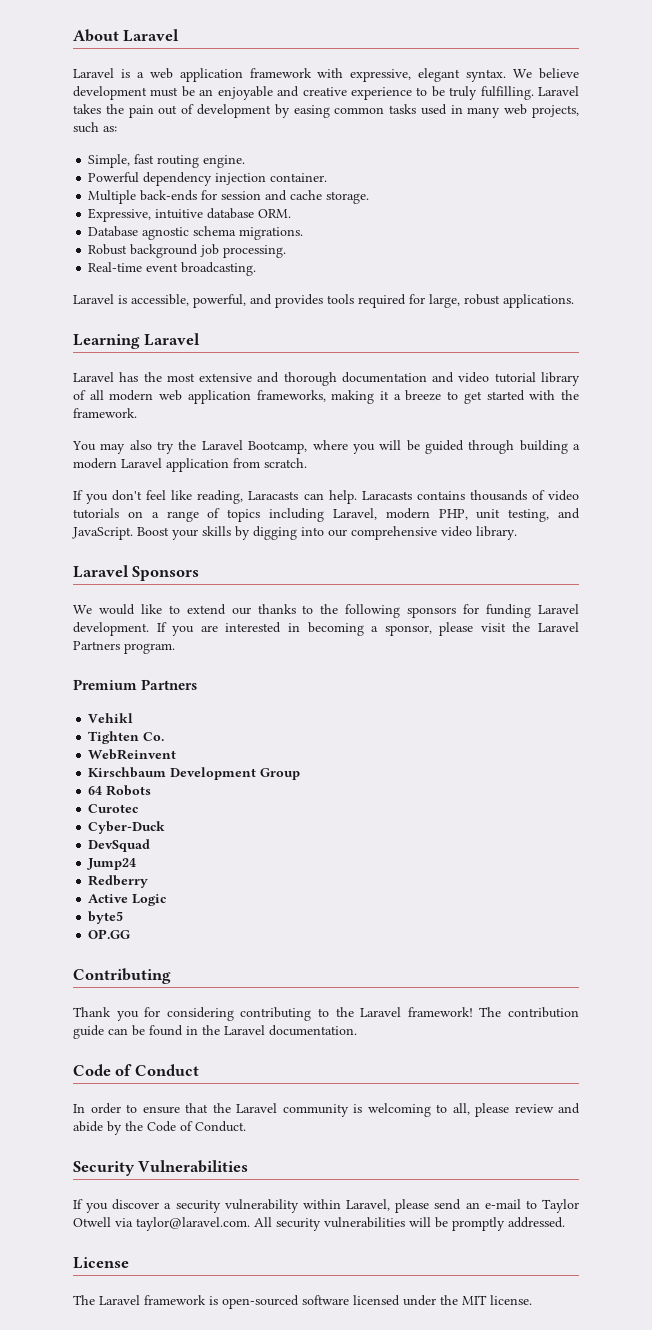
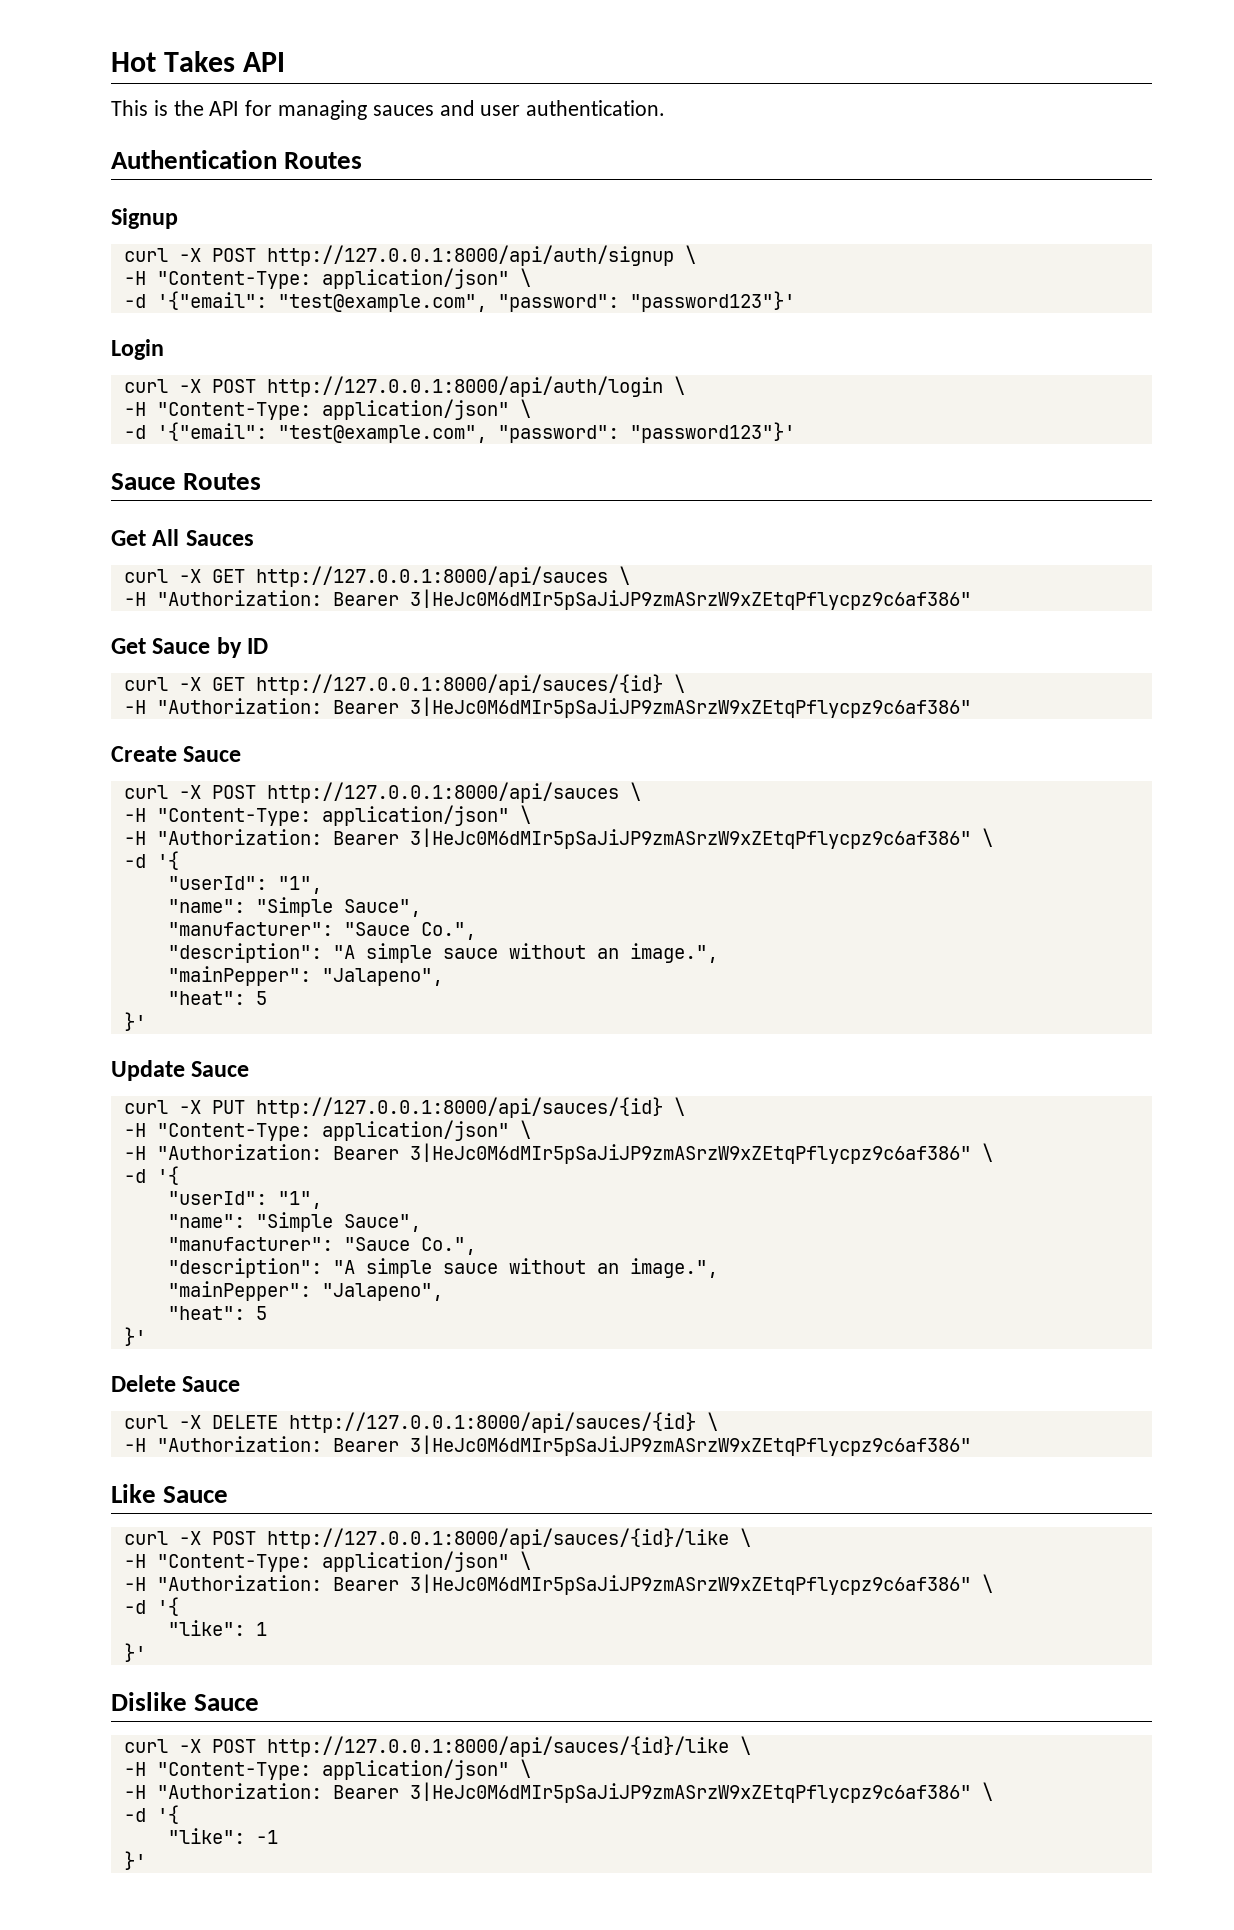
- About Laravel
- Laravel is a web application framework with expressive, elegant syntax. We believe development must be an enjoyable and creative experience to be truly fulfilling. Laravel takes the pain out of development by easing common tasks used in many web projects, such as:
- Simple, fast routing engine.
- Powerful dependency injection container.
- Multiple back-ends for session and cache storage.
- Expressive, intuitive database ORM.
- Database agnostic schema migrations.
- Robust background job processing.
- Real-time event broadcasting.
- Laravel is accessible, powerful, and provides tools required for large, robust applications.
- Learning Laravel
- Laravel has the most extensive and thorough documentation and video tutorial library of all modern web application frameworks, making it a breeze to get started with the framework.
- You may also try the Laravel Bootcamp, where you will be guided through building a modern Laravel application from scratch.
- If you don't feel like reading, Laracasts can help. Laracasts contains thousands of video tutorials on a range of topics including Laravel, modern PHP, unit testing, and JavaScript. Boost your skills by digging into our comprehensive video library.
- Laravel Sponsors
- We would like to extend our thanks to the following sponsors for funding Laravel development. If you are interested in becoming a sponsor, please visit the Laravel Partners program.
- Premium Partners
- Vehikl
- Tighten Co.
- WebReinvent
- Kirschbaum Development Group
- 64 Robots
- Curotec
- Cyber-Duck
- DevSquad
- Jump24
- Redberry
- Active Logic
- byte5
- OP.GG
- Contributing
- Thank you for considering contributing to the Laravel framework! The contribution guide can be found in the Laravel documentation.
- Code of Conduct
- In order to ensure that the Laravel community is welcoming to all, please review and abide by the Code of Conduct.
- Security Vulnerabilities
- If you discover a security vulnerability within Laravel, please send an e-mail to Taylor Otwell via taylor@laravel.com. All security vulnerabilities will be promptly addressed.
- License
- The Laravel framework is open-sourced software licensed under the MIT license.
+ Hot Takes API
+ This is the API for managing sauces and user authentication.
+ Authentication Routes
+ Signup
+ curl -X POST http://127.0.0.1:8000/api/auth/signup \
+ -H "Content-Type: application/json" \
+ -d '{"email": "test@example.com", "password": "password123"}'
+ Login
+ curl -X POST http://127.0.0.1:8000/api/auth/login \
+ -H "Content-Type: application/json" \
+ -d '{"email": "test@example.com", "password": "password123"}'
+ Sauce Routes
+ Get All Sauces
+ curl -X GET http://127.0.0.1:8000/api/sauces \
+ -H "Authorization: Bearer 3|HeJc0M6dMIr5pSaJiJP9zmASrzW9xZEtqPflycpz9c6af386"
+ Get Sauce by ID
+ curl -X GET http://127.0.0.1:8000/api/sauces/{id} \
+ -H "Authorization: Bearer 3|HeJc0M6dMIr5pSaJiJP9zmASrzW9xZEtqPflycpz9c6af386"
+ Create Sauce
+ curl -X POST http://127.0.0.1:8000/api/sauces \
+ -H "Content-Type: application/json" \
+ -H "Authorization: Bearer 3|HeJc0M6dMIr5pSaJiJP9zmASrzW9xZEtqPflycpz9c6af386" \
+ -d '{
+ "userId": "1",
+ "name": "Simple Sauce",
+ "manufacturer": "Sauce Co.",
+ "description": "A simple sauce without an image.",
+ "mainPepper": "Jalapeno",
+ "heat": 5
+ }'
+ Update Sauce
+ curl -X PUT http://127.0.0.1:8000/api/sauces/{id} \
+ -H "Content-Type: application/json" \
+ -H "Authorization: Bearer 3|HeJc0M6dMIr5pSaJiJP9zmASrzW9xZEtqPflycpz9c6af386" \
+ -d '{
+ "userId": "1",
+ "name": "Simple Sauce",
+ "manufacturer": "Sauce Co.",
+ "description": "A simple sauce without an image.",
+ "mainPepper": "Jalapeno",
+ "heat": 5
+ }'
+ Delete Sauce
+ curl -X DELETE http://127.0.0.1:8000/api/sauces/{id} \
+ -H "Authorization: Bearer 3|HeJc0M6dMIr5pSaJiJP9zmASrzW9xZEtqPflycpz9c6af386"
+ Like Sauce
+ curl -X POST http://127.0.0.1:8000/api/sauces/{id}/like \
+ -H "Content-Type: application/json" \
+ -H "Authorization: Bearer 3|HeJc0M6dMIr5pSaJiJP9zmASrzW9xZEtqPflycpz9c6af386" \
+ -d '{
+ "like": 1
+ }'
+ Dislike Sauce
+ curl -X POST http://127.0.0.1:8000/api/sauces/{id}/like \
+ -H "Content-Type: application/json" \
+ -H "Authorization: Bearer 3|HeJc0M6dMIr5pSaJiJP9zmASrzW9xZEtqPflycpz9c6af386" \
+ -d '{
+ "like": -1
+ }'

